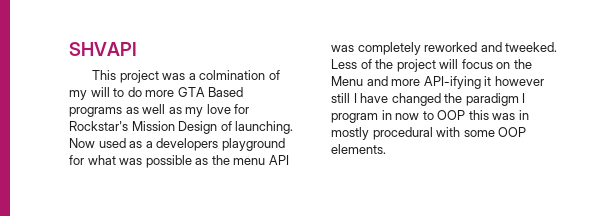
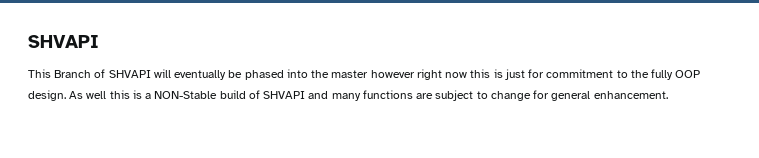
- This project was a colmination of my will to do more GTA Based programs as well as my love for Rockstar's Mission Design of launching. Now used as a developers playground for what was possible as the menu API was completely reworked and tweeked. Less of the project will focus on the Menu and more API-ifying it however still I have changed the paradigm I program in now to OOP this was in mostly procedural with some OOP elements.
+ This Branch of SHVAPI will eventually be phased into the master however right now this is just for commitment to the fully OOP design. As well this is a NON-Stable build of SHVAPI and many functions are subject to change for general enhancement.

